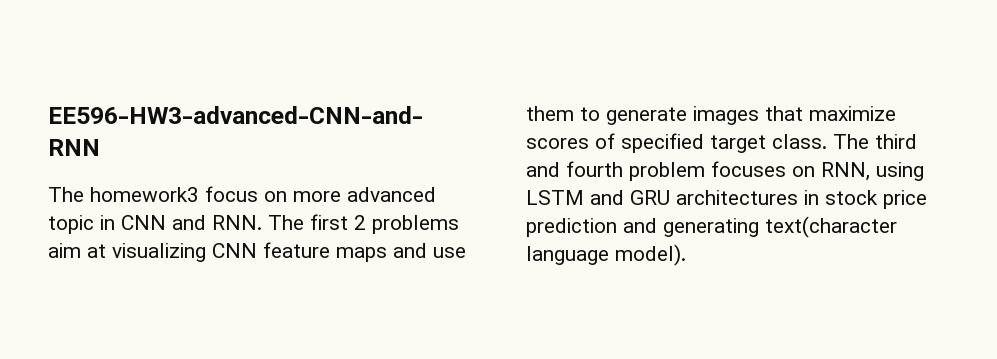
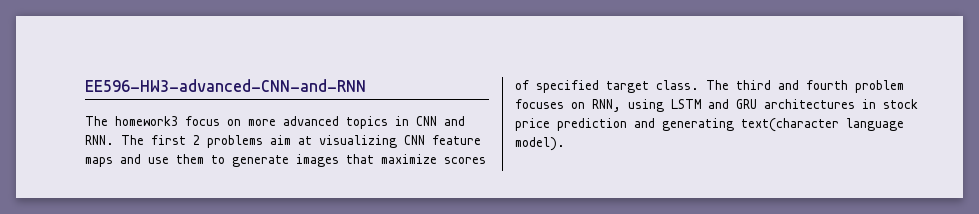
- The homework3 focus on more advanced topic in CNN and RNN. The first 2 problems aim at visualizing CNN feature maps and use them to generate images that maximize scores of specified target class.
+ The homework3 focus on more advanced topics in CNN and RNN. The first 2 problems aim at visualizing CNN feature maps and use them to generate images that maximize scores of specified target class.

